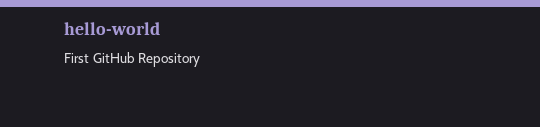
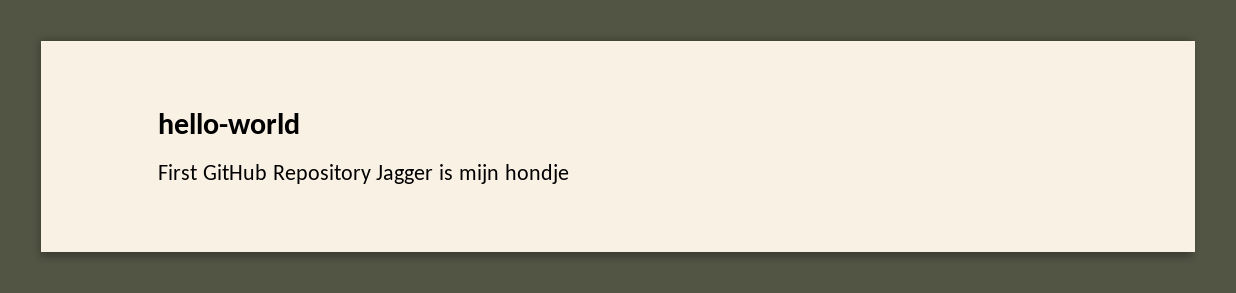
- First GitHub Repository
+ First GitHub Repository Jagger is mijn hondje

